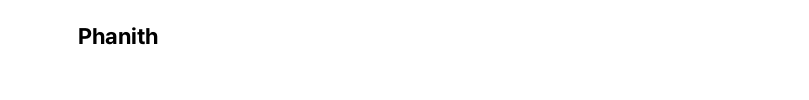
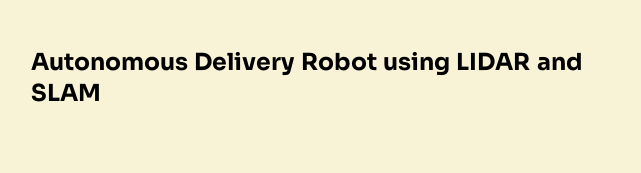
- Phanith
+ Autonomous Delivery Robot using LIDAR and SLAM

